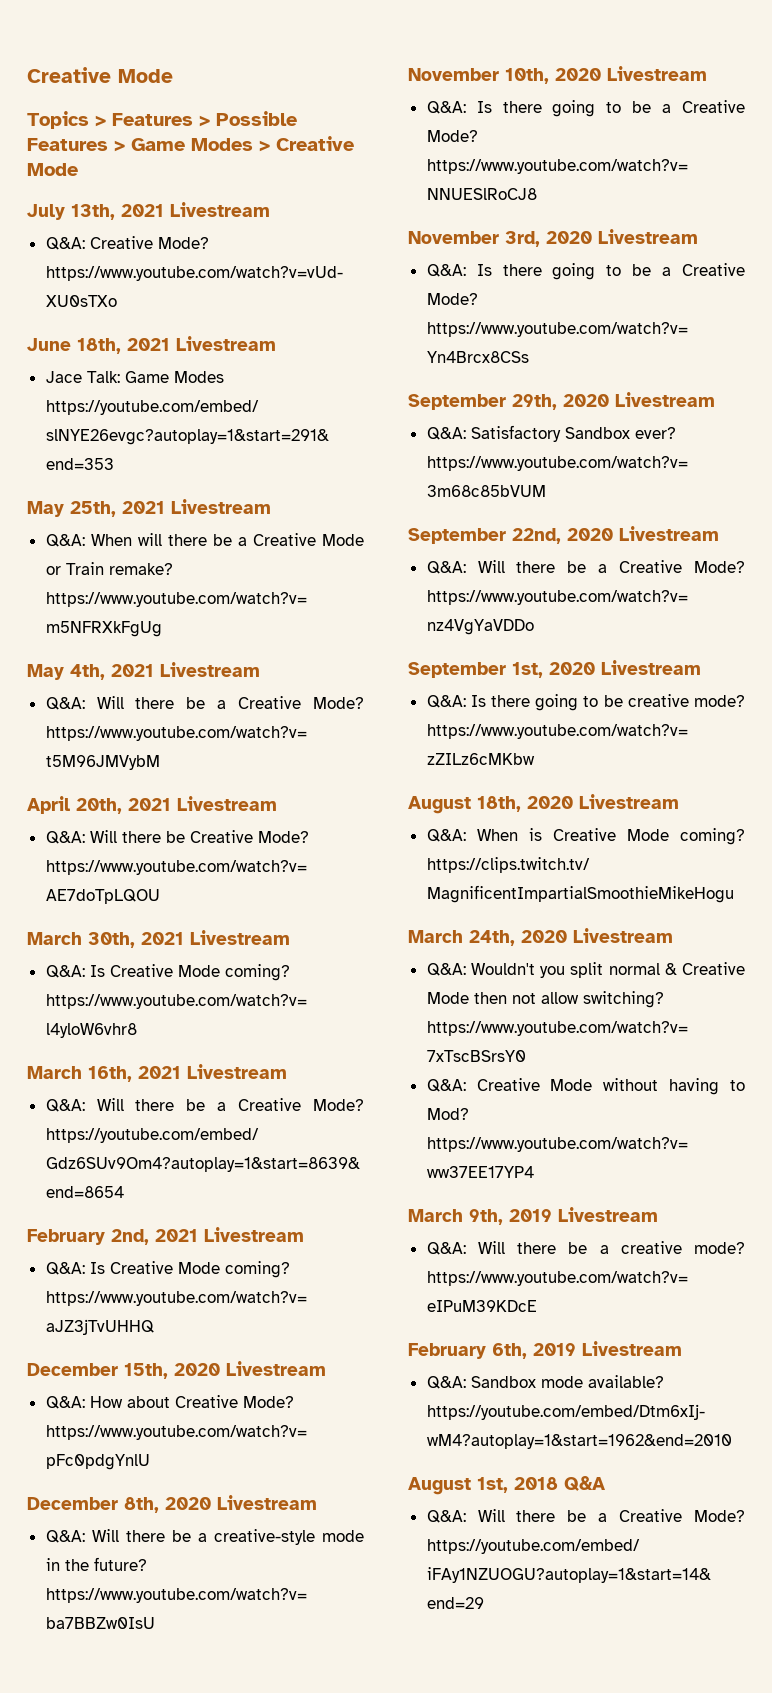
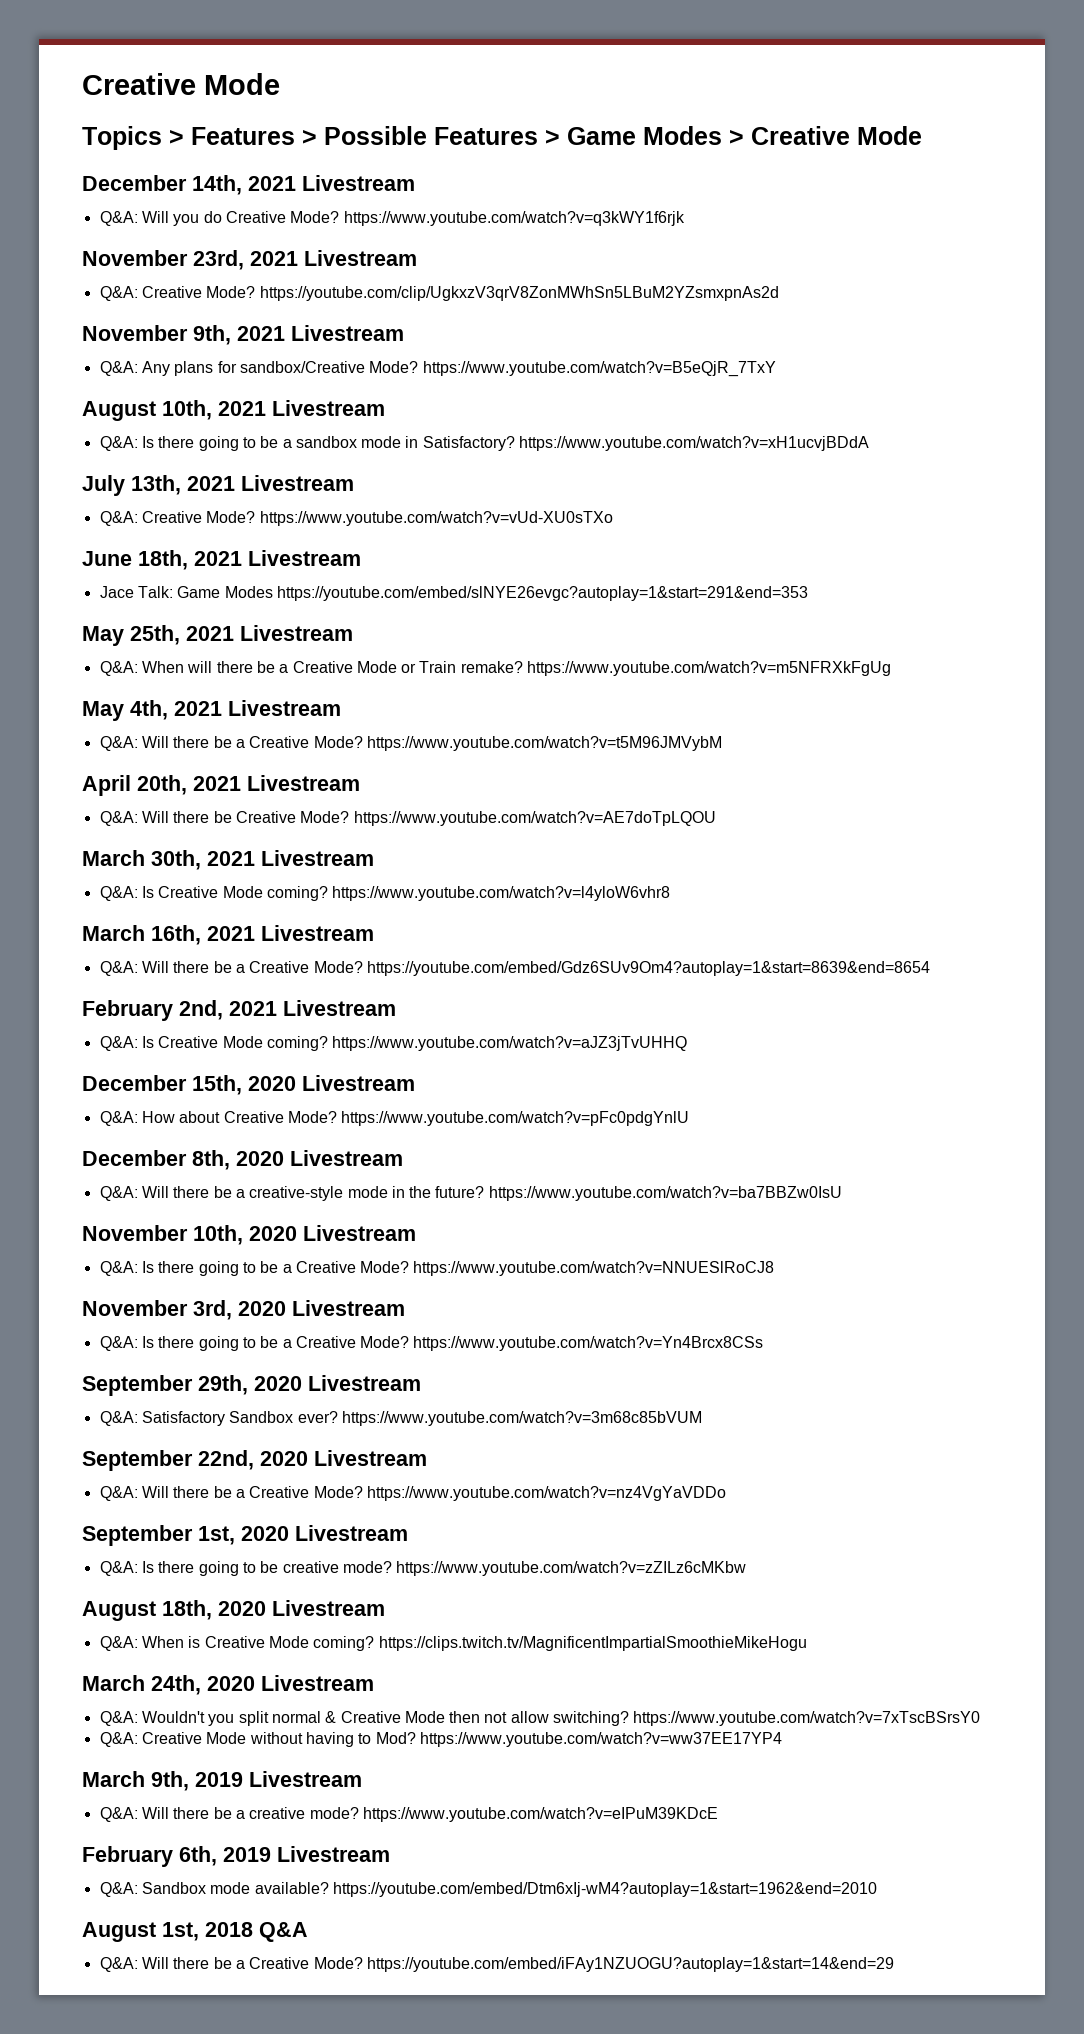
+ December 14th, 2021 Livestream
+ Q&A: Will you do Creative Mode? https://www.youtube.com/watch?v=q3kWY1f6rjk
+ November 23rd, 2021 Livestream
+ Q&A: Creative Mode? https://youtube.com/clip/UgkxzV3qrV8ZonMWhSn5LBuM2YZsmxpnAs2d
+ November 9th, 2021 Livestream
+ Q&A: Any plans for sandbox/Creative Mode? https://www.youtube.com/watch?v=B5eQjR_7TxY
+ August 10th, 2021 Livestream
+ Q&A: Is there going to be a sandbox mode in Satisfactory? https://www.youtube.com/watch?v=xH1ucvjBDdA

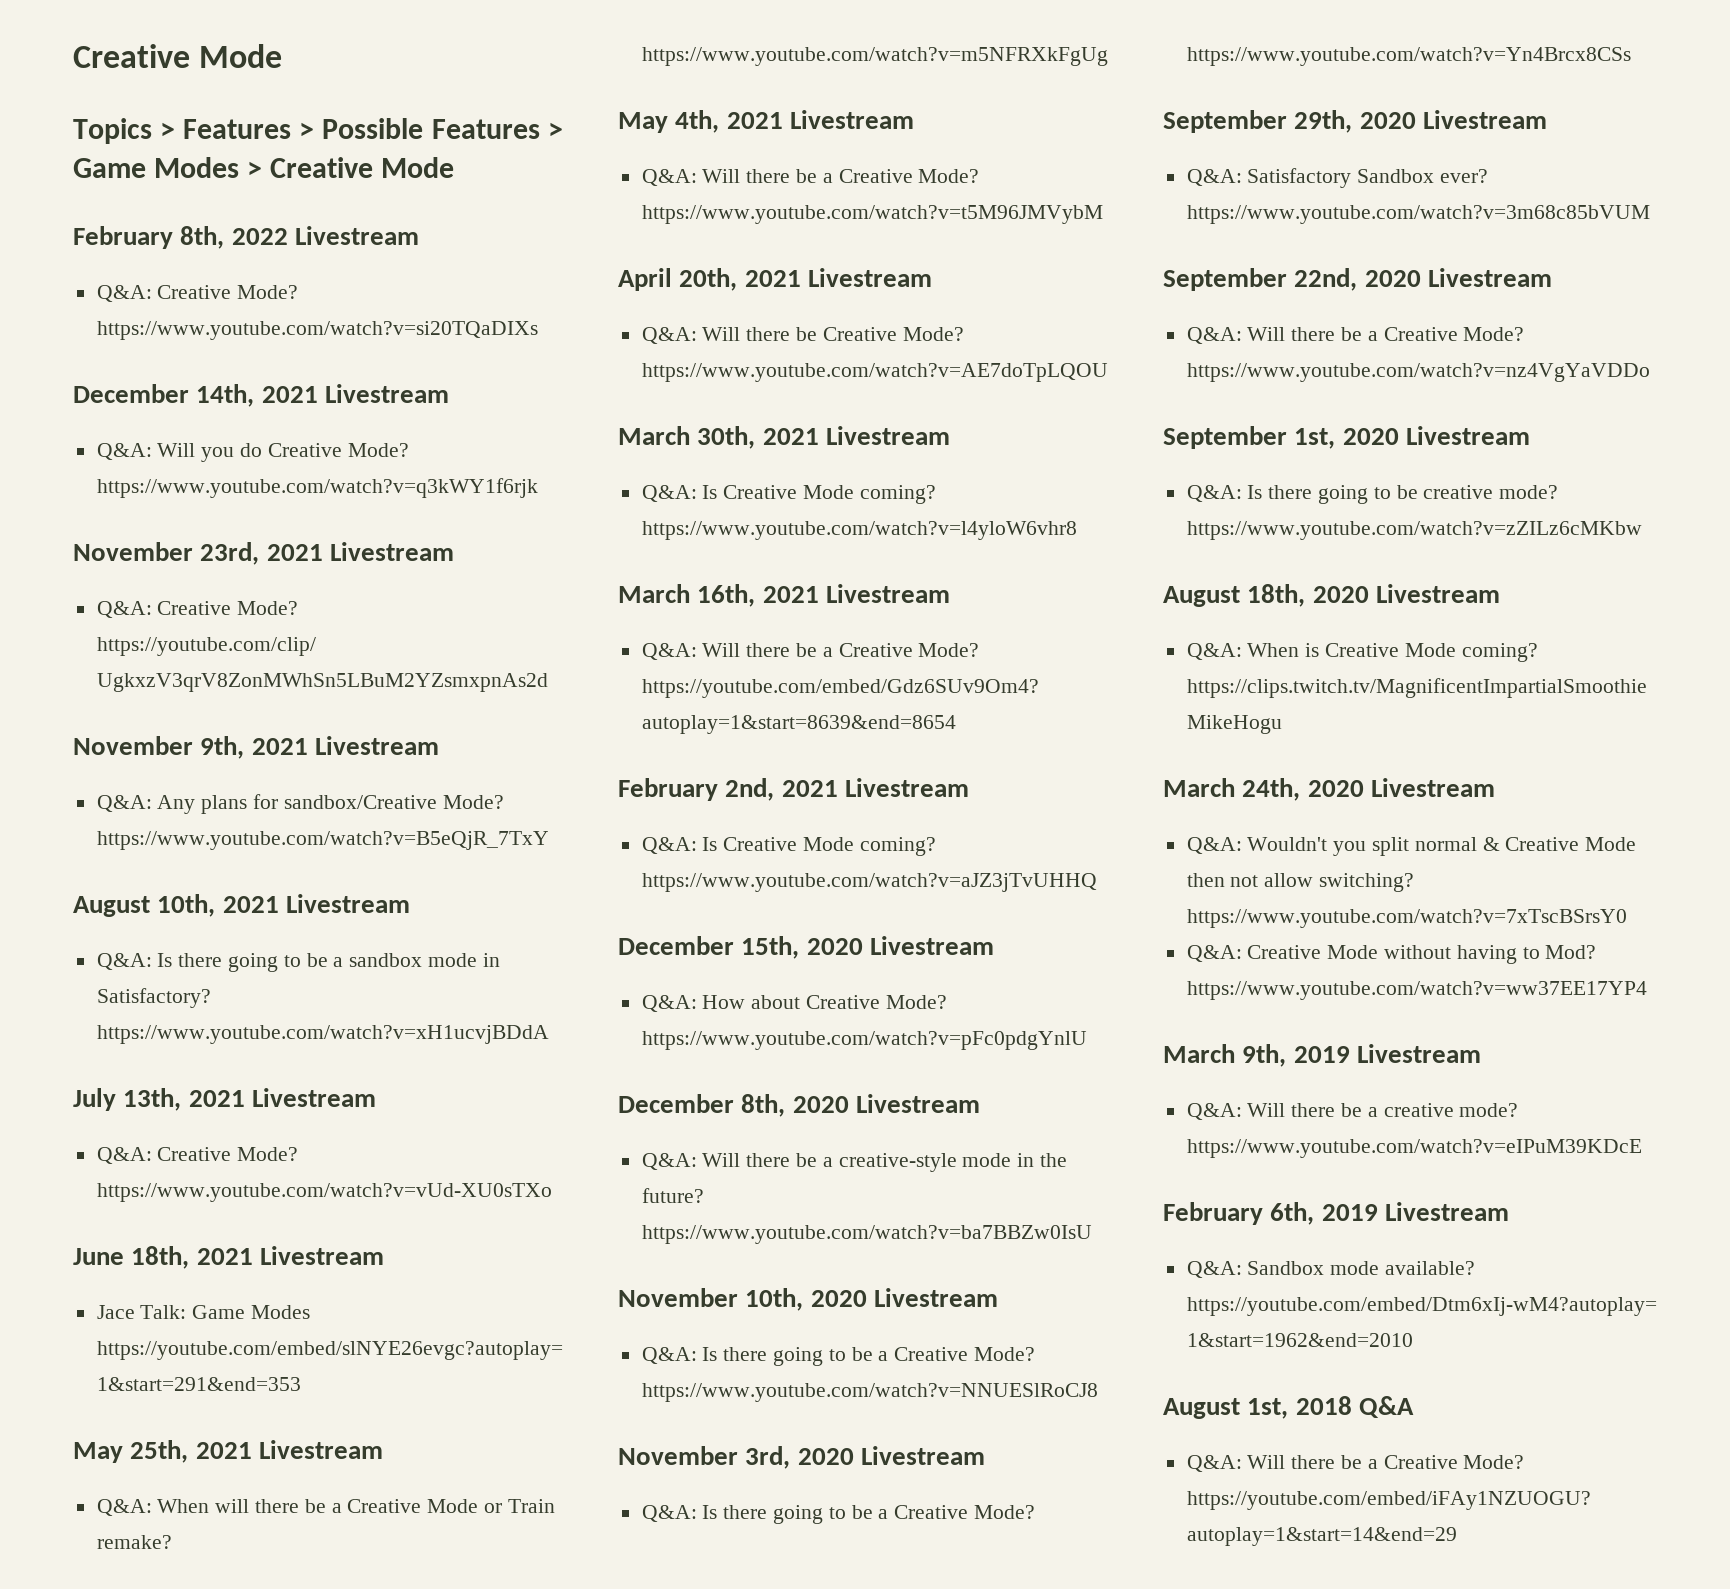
+ February 8th, 2022 Livestream
+ Q&A: Creative Mode? https://www.youtube.com/watch?v=si20TQaDIXs

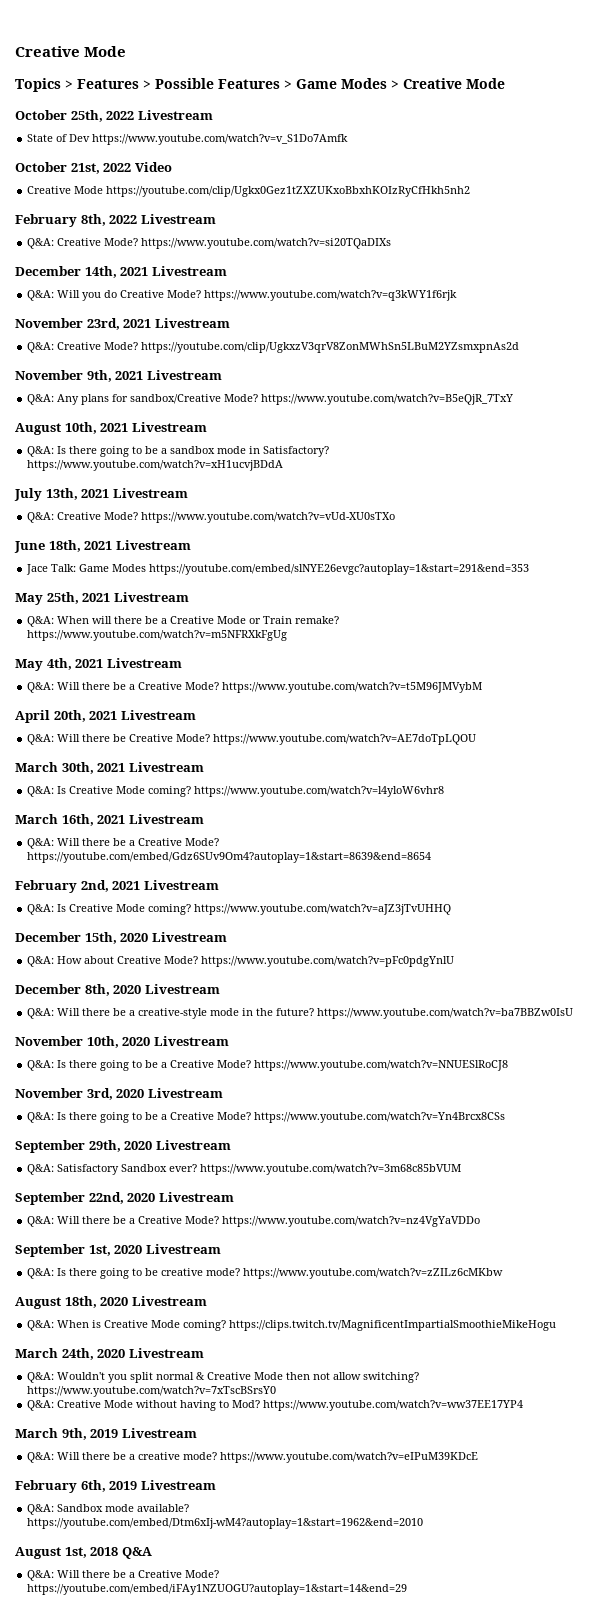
+ October 25th, 2022 Livestream
+ State of Dev https://www.youtube.com/watch?v=v_S1Do7Amfk
+ October 21st, 2022 Video
+ Creative Mode https://youtube.com/clip/Ugkx0Gez1tZXZUKxoBbxhKOIzRyCfHkh5nh2

